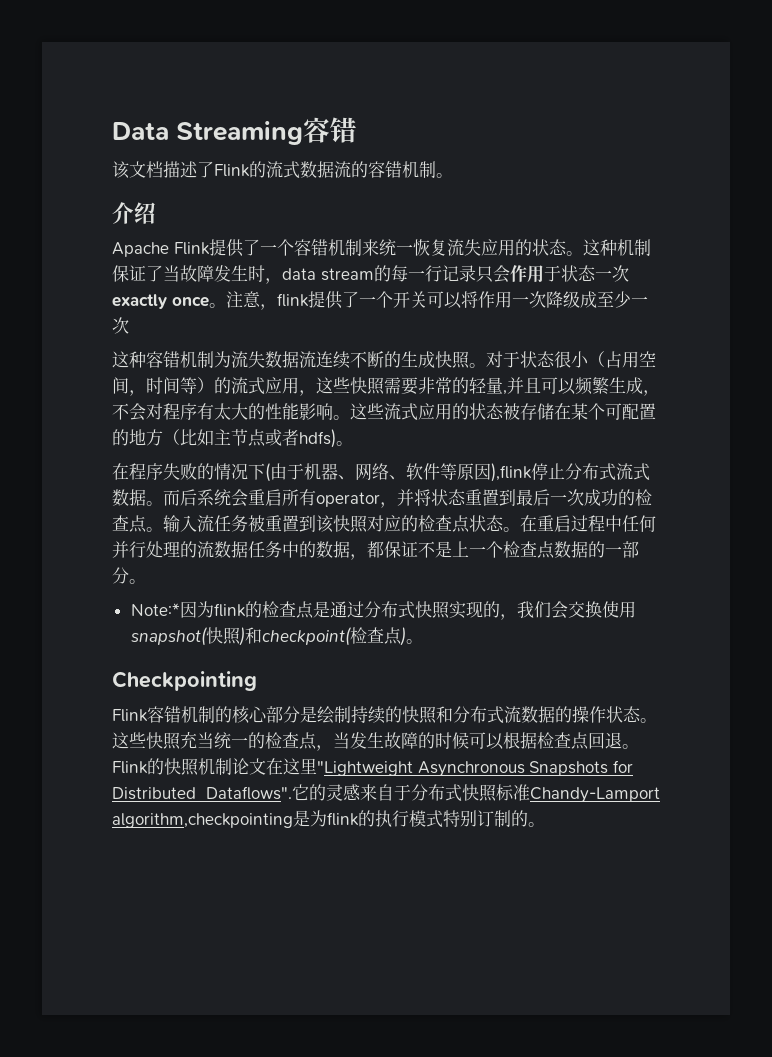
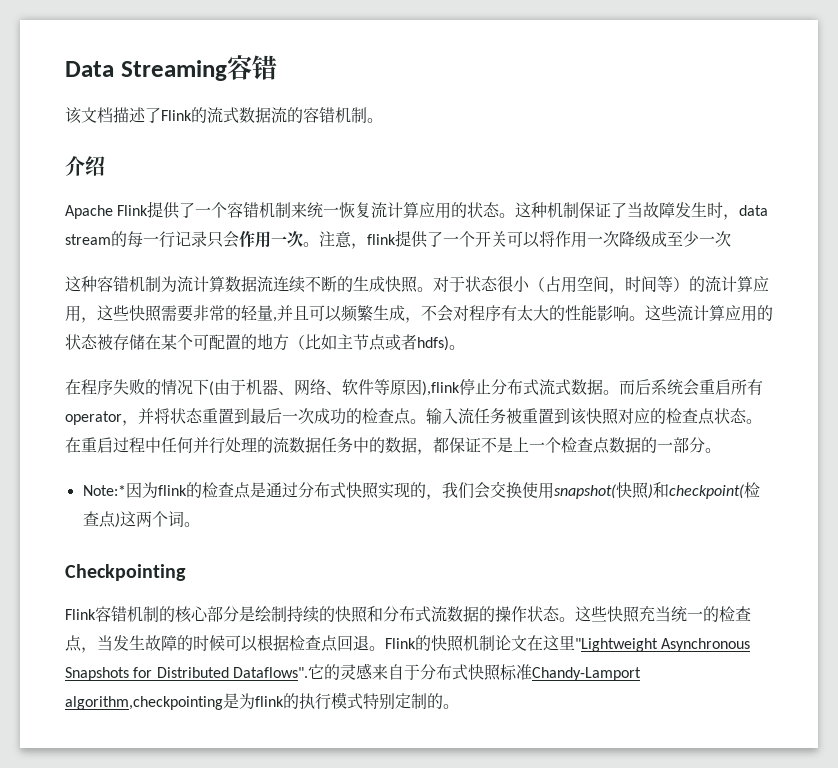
- Apache Flink提供了一个容错机制来统一恢复流失应用的状态。
+ Apache Flink提供了一个容错机制来统一恢复流计算应用的状态。
- 这种机制保证了当故障发生时，data stream的每一行记录只会作用于状态一次exactly once。
+ 这种机制保证了当故障发生时，data stream的每一行记录只会作用一次。
- 这种容错机制为流失数据流连续不断的生成快照。
+ 这种容错机制为流计算数据流连续不断的生成快照。
- 对于状态很小（占用空间，时间等）的流式应用，这些快照需要非常的轻量,并且可以频繁生成，不会对程序有太大的性能影响。
+ 对于状态很小（占用空间，时间等）的流计算应用，这些快照需要非常的轻量,并且可以频繁生成，不会对程序有太大的性能影响。
- 这些流式应用的状态被存储在某个可配置的地方（比如主节点或者hdfs)。
+ 这些流计算应用的状态被存储在某个可配置的地方（比如主节点或者hdfs)。
- Note:*因为flink的检查点是通过分布式快照实现的，我们会交换使用snapshot(快照)和checkpoint(检查点)。
+ Note:*因为flink的检查点是通过分布式快照实现的，我们会交换使用snapshot(快照)和checkpoint(检查点)这两个词。
- 它的灵感来自于分布式快照标准Chandy-Lamport algorithm,checkpointing是为flink的执行模式特别订制的。
+ 它的灵感来自于分布式快照标准Chandy-Lamport algorithm,checkpointing是为flink的执行模式特别定制的。

